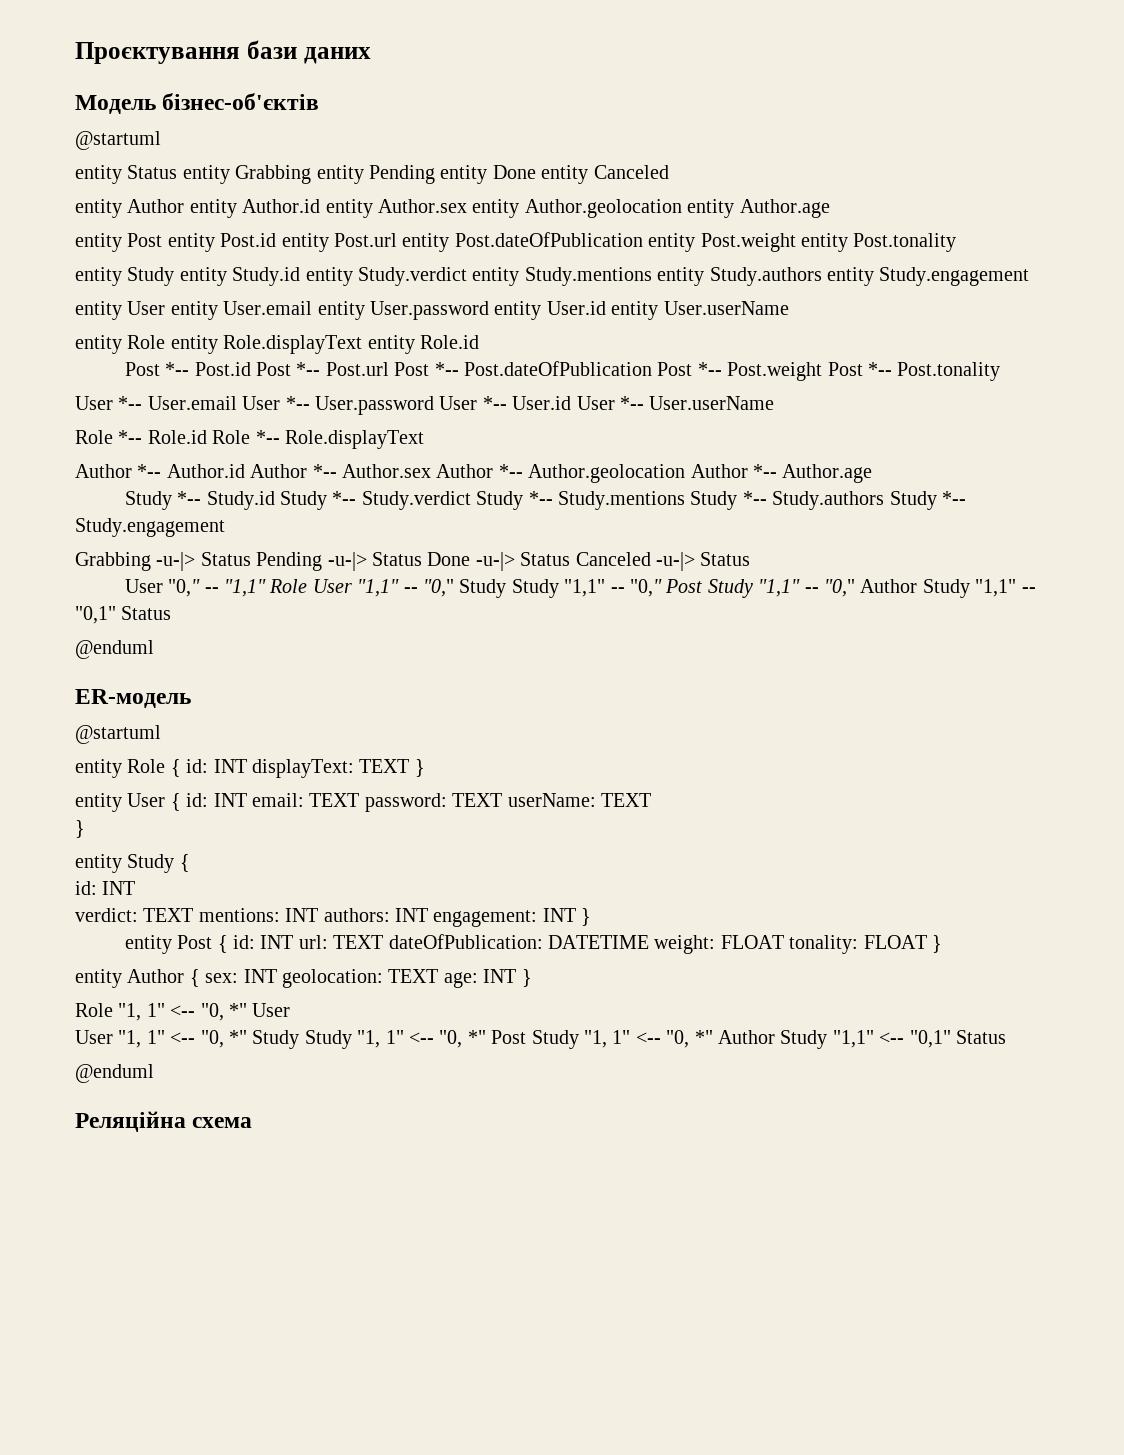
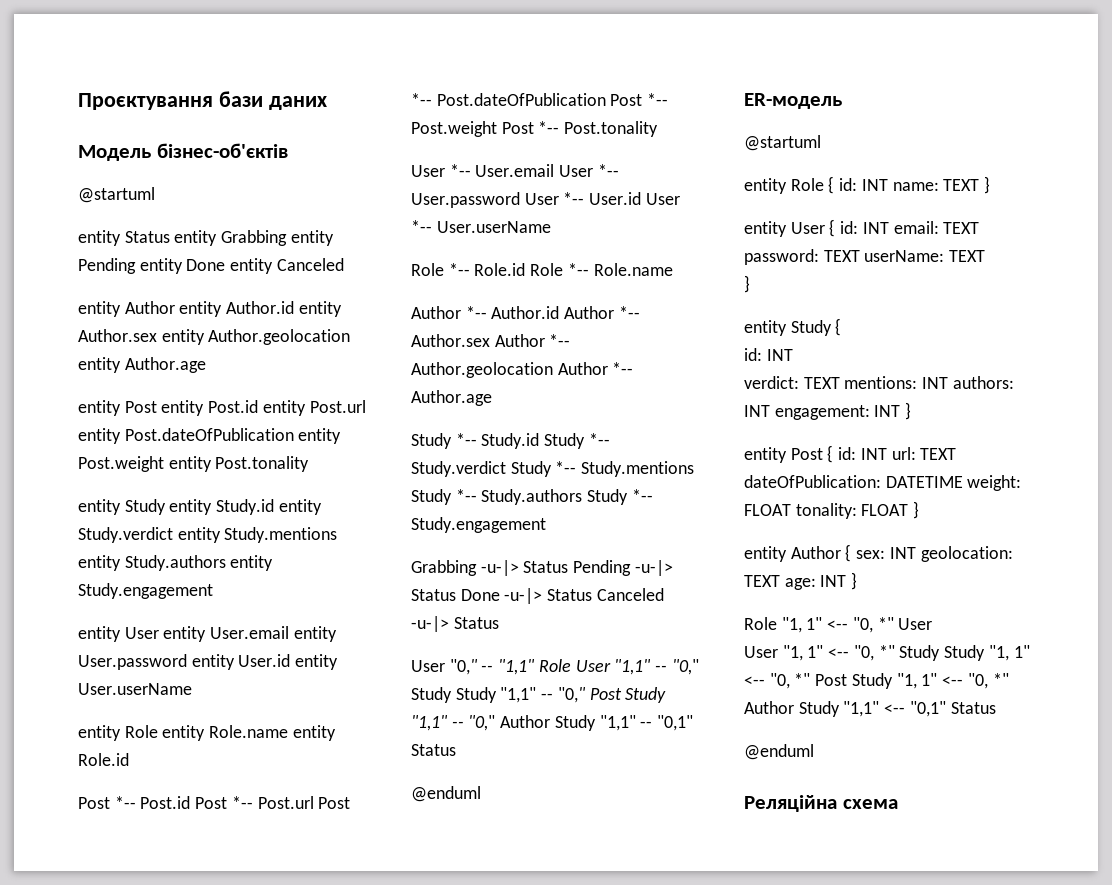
- entity Role entity Role.displayText entity Role.id
+ entity Role entity Role.name entity Role.id
- Role *-- Role.id Role *-- Role.displayText
+ Role *-- Role.id Role *-- Role.name
- entity Role { id: INT displayText: TEXT }
+ entity Role { id: INT name: TEXT }

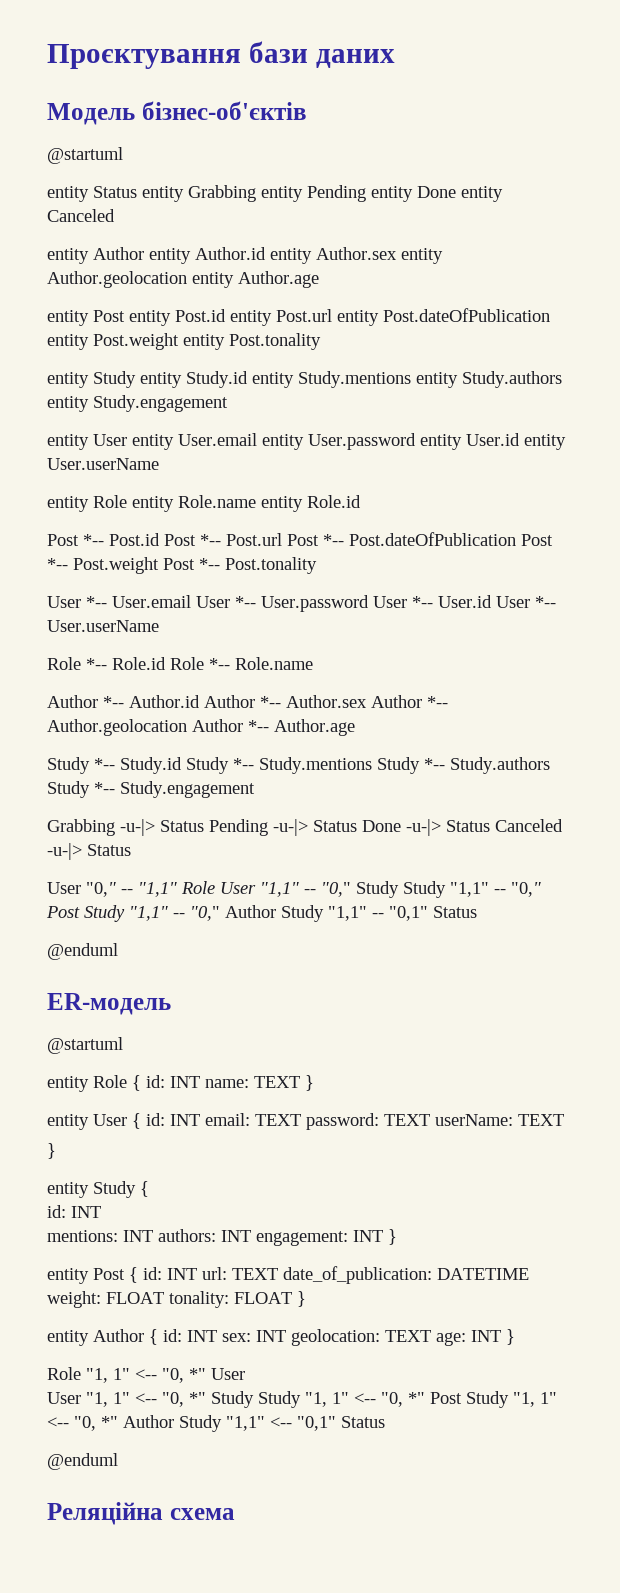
- entity Study entity Study.id entity Study.verdict entity Study.mentions entity Study.authors entity Study.engagement
+ entity Study entity Study.id entity Study.mentions entity Study.authors entity Study.engagement
- Study *-- Study.id Study *-- Study.verdict Study *-- Study.mentions Study *-- Study.authors Study *-- Study.engagement
+ Study *-- Study.id Study *-- Study.mentions Study *-- Study.authors Study *-- Study.engagement
- verdict: TEXT mentions: INT authors: INT engagement: INT }
+ mentions: INT authors: INT engagement: INT }
- entity Post { id: INT url: TEXT dateOfPublication: DATETIME weight: FLOAT tonality: FLOAT }
+ entity Post { id: INT url: TEXT date_of_publication: DATETIME weight: FLOAT tonality: FLOAT }
- entity Author { sex: INT geolocation: TEXT age: INT }
+ entity Author { id: INT sex: INT geolocation: TEXT age: INT }

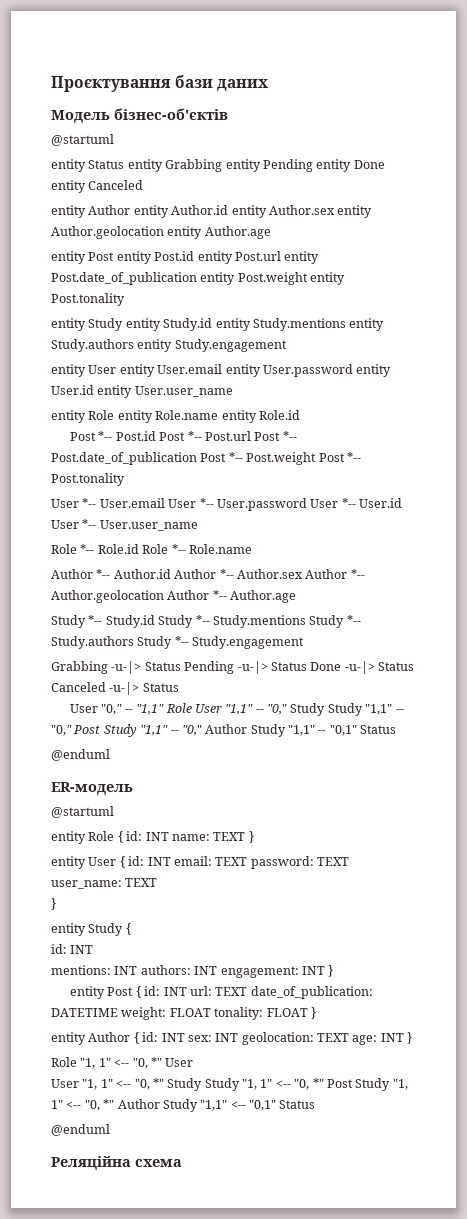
- entity Post entity Post.id entity Post.url entity Post.dateOfPublication entity Post.weight entity Post.tonality
+ entity Post entity Post.id entity Post.url entity Post.date_of_publication entity Post.weight entity Post.tonality
- entity User entity User.email entity User.password entity User.id entity User.userName
+ entity User entity User.email entity User.password entity User.id entity User.user_name
- Post *-- Post.id Post *-- Post.url Post *-- Post.dateOfPublication Post *-- Post.weight Post *-- Post.tonality
+ Post *-- Post.id Post *-- Post.url Post *-- Post.date_of_publication Post *-- Post.weight Post *-- Post.tonality
- User *-- User.email User *-- User.password User *-- User.id User *-- User.userName
+ User *-- User.email User *-- User.password User *-- User.id User *-- User.user_name
- entity User { id: INT email: TEXT password: TEXT userName: TEXT
+ entity User { id: INT email: TEXT password: TEXT user_name: TEXT

